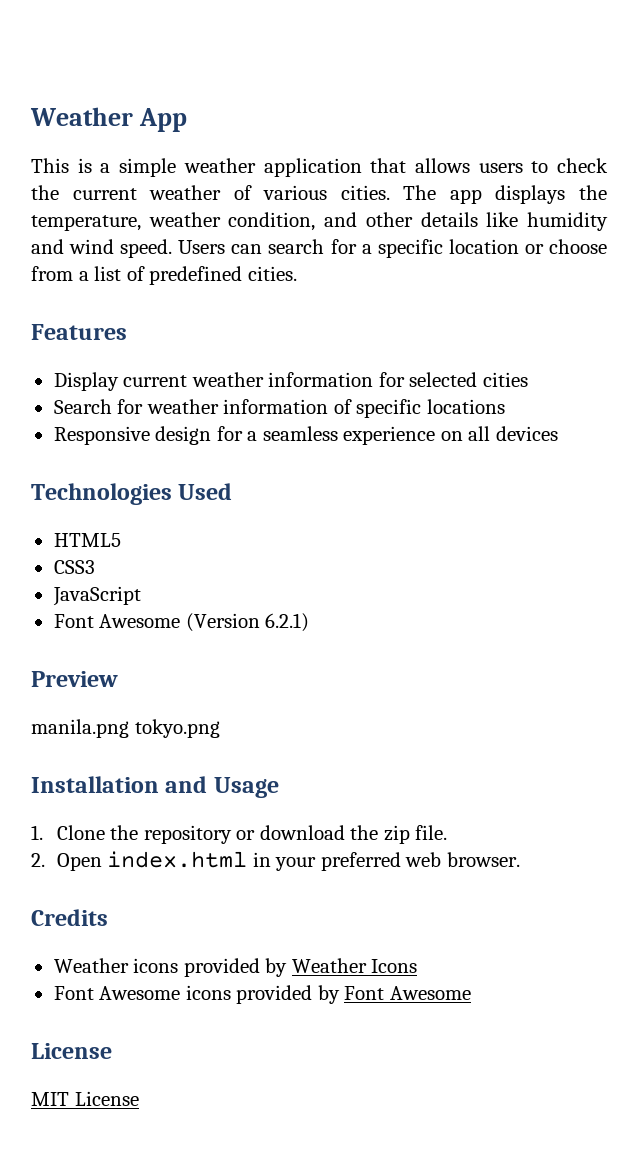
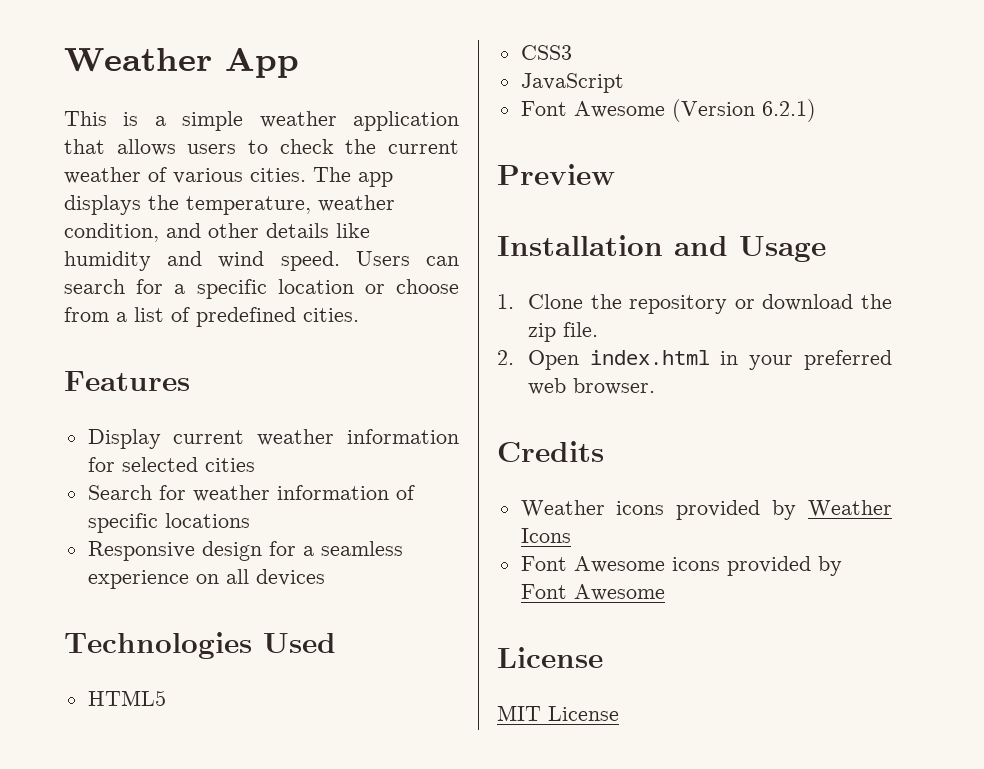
- manila.png tokyo.png

